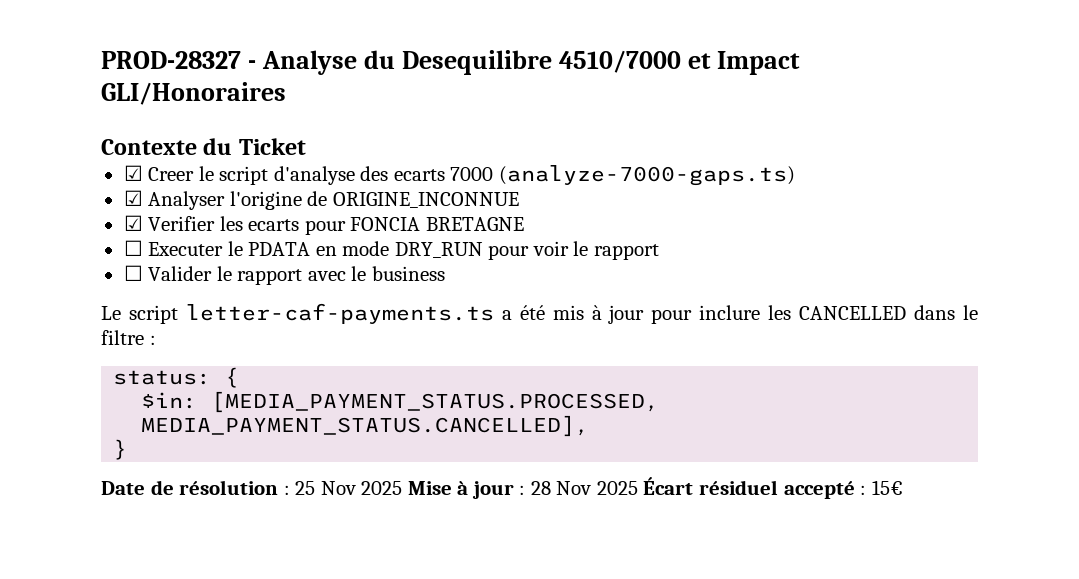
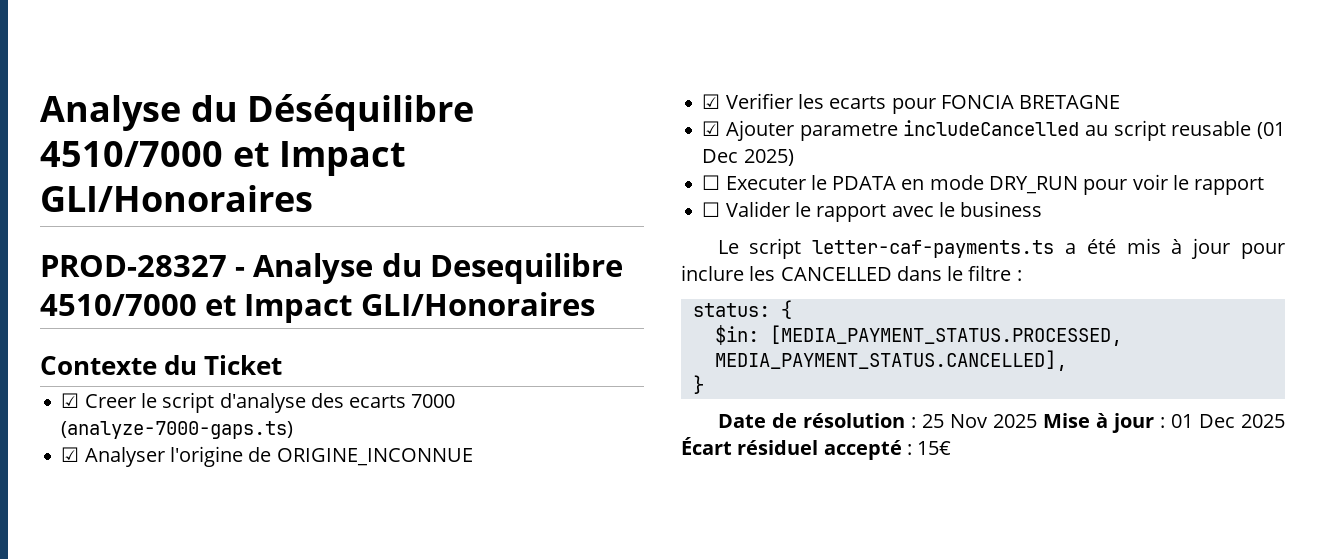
+ Analyse du Déséquilibre 4510/7000 et Impact GLI/Honoraires
+ ☑ Ajouter parametre includeCancelled au script reusable (01 Dec 2025)
- Date de résolution : 25 Nov 2025 Mise à jour : 28 Nov 2025 Écart résiduel accepté : 15€
+ Date de résolution : 25 Nov 2025 Mise à jour : 01 Dec 2025 Écart résiduel accepté : 15€

